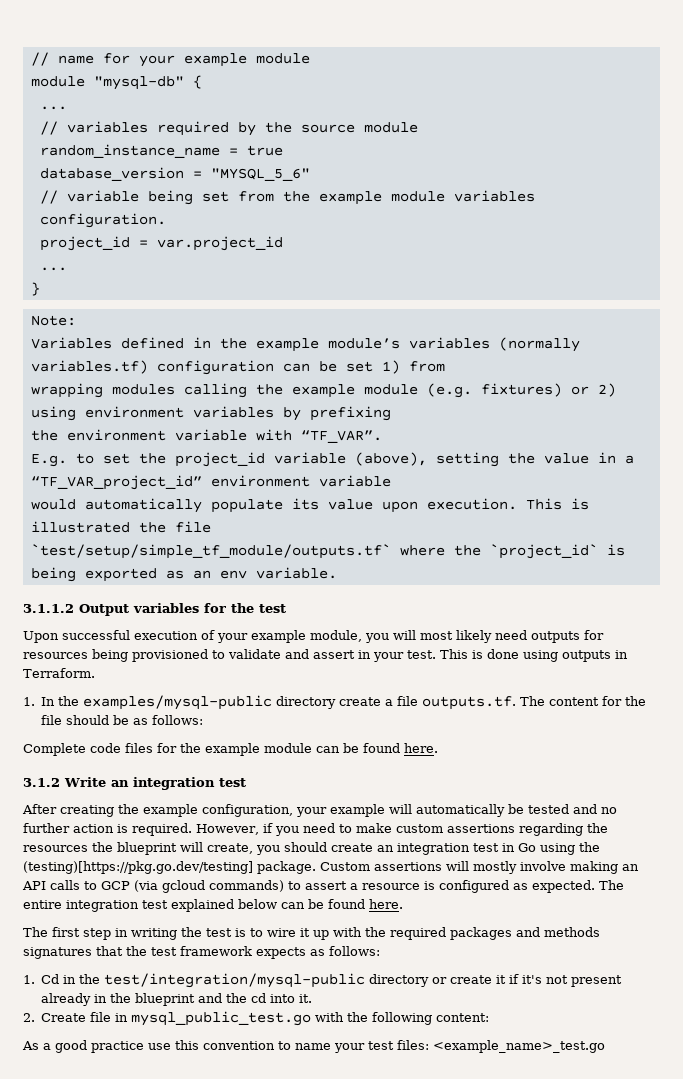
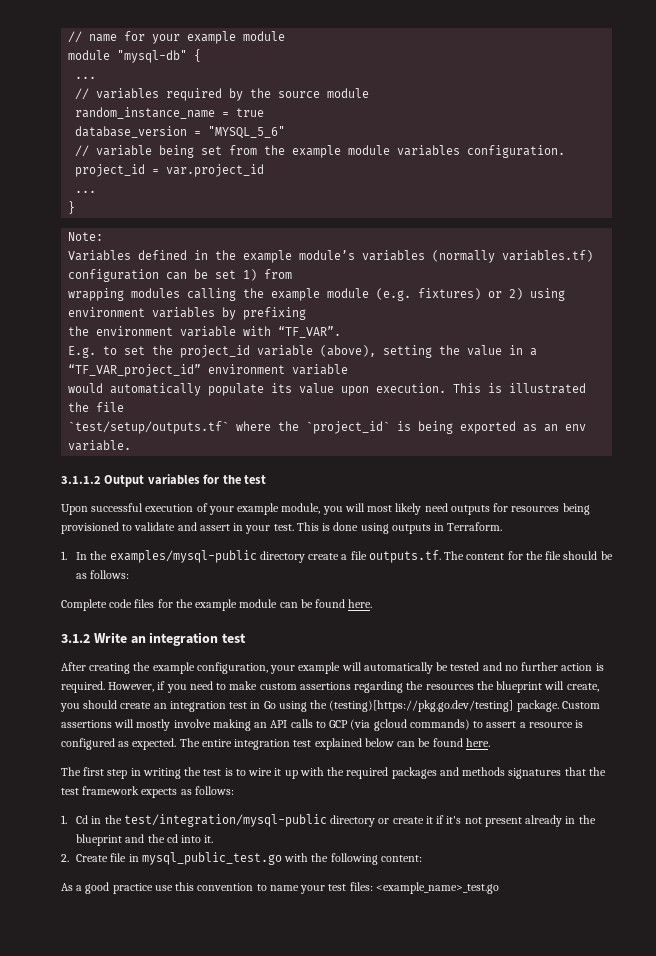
- `test/setup/simple_tf_module/outputs.tf` where the `project_id` is being exported as an env variable.
+ `test/setup/outputs.tf` where the `project_id` is being exported as an env variable.

